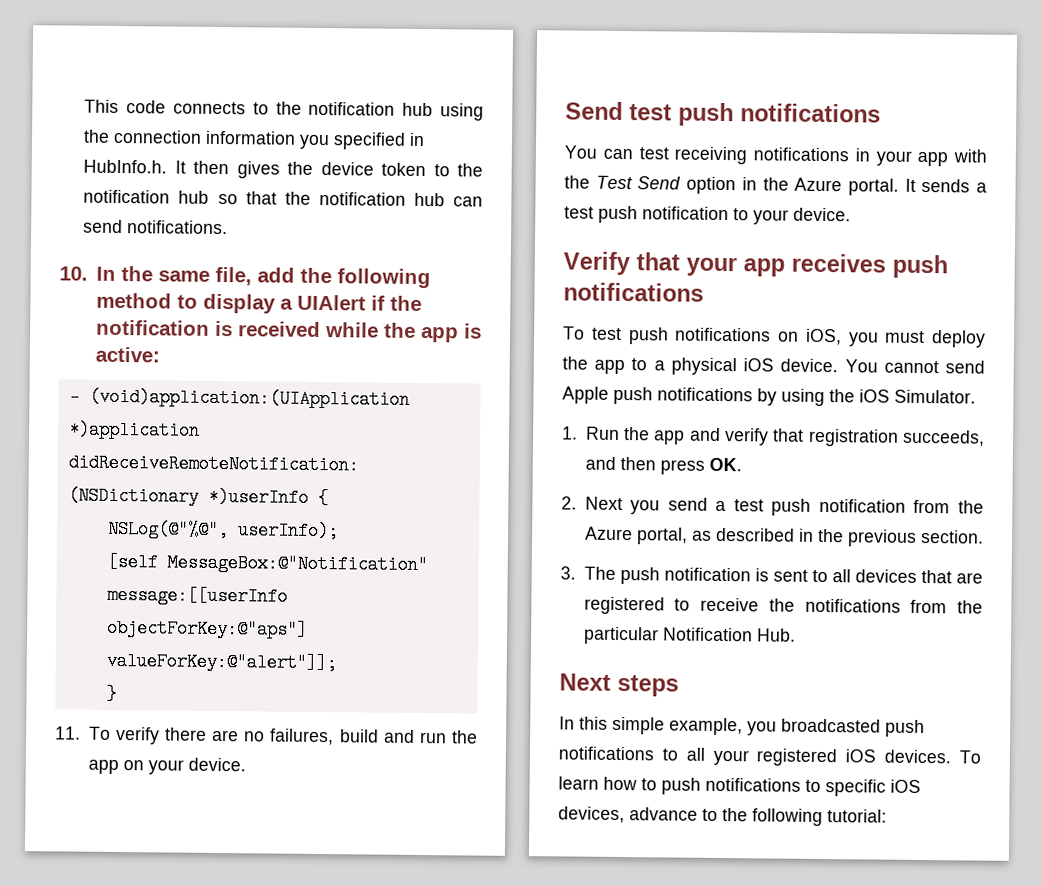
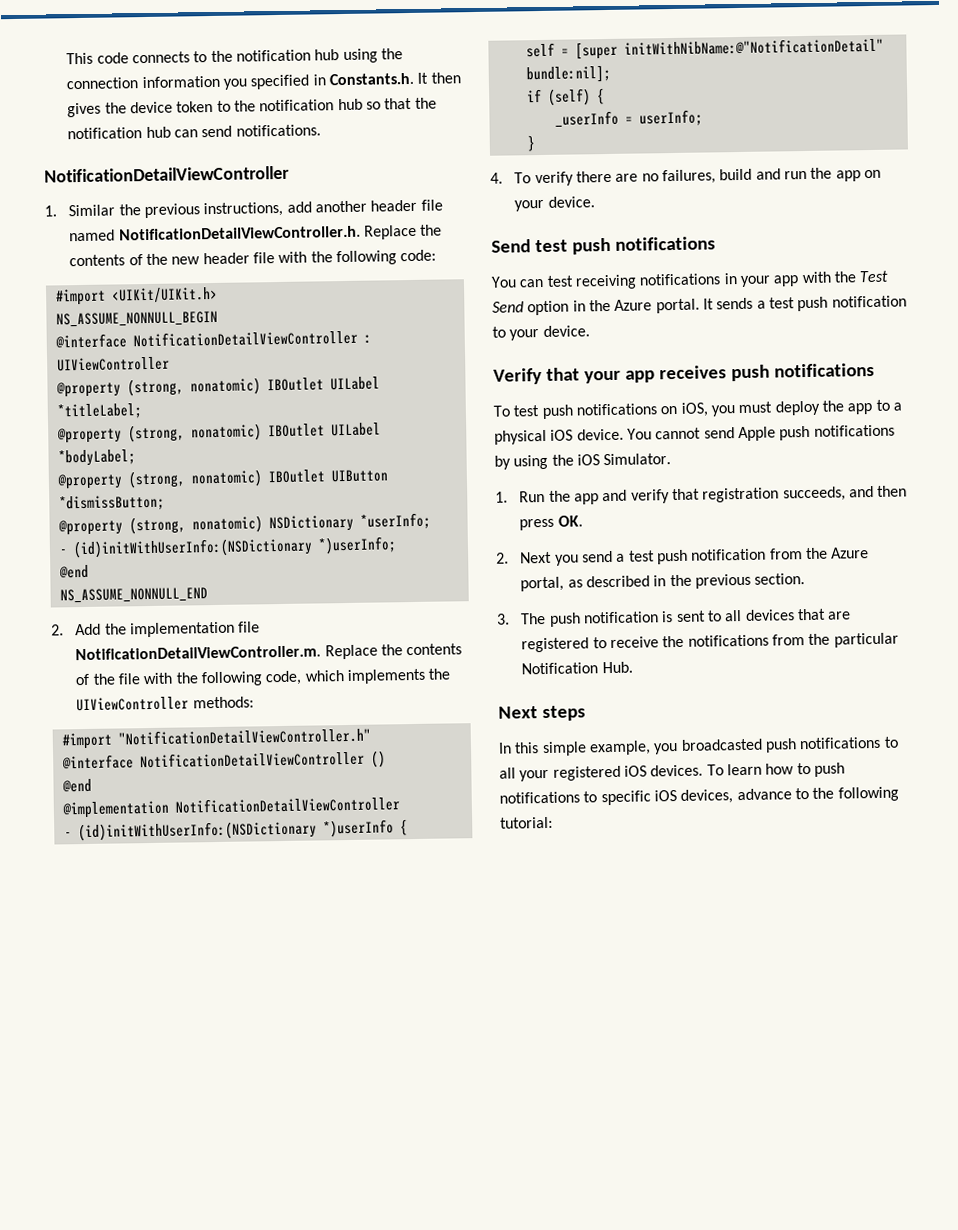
- This code connects to the notification hub using the connection information you specified in HubInfo.h. It then gives the device token to the notification hub so that the notification hub can send notifications.
- 10. In the same file, add the following method to display a UIAlert if the notification is received while the app is active:
- - (void)application:(UIApplication *)application didReceiveRemoteNotification: (NSDictionary *)userInfo {
- NSLog(@"%@", userInfo);
- [self MessageBox:@"Notification" message:[[userInfo objectForKey:@"aps"] valueForKey:@"alert"]];
+ This code connects to the notification hub using the connection information you specified in Constants.h. It then gives the device token to the notification hub so that the notification hub can send notifications.
+ NotificationDetailViewController
+ 1. Similar the previous instructions, add another header file named NotificationDetailViewController.h. Replace the contents of the new header file with the following code:
+ #import <UIKit/UIKit.h>
+ NS_ASSUME_NONNULL_BEGIN
+ @interface NotificationDetailViewController : UIViewController
+ @property (strong, nonatomic) IBOutlet UILabel *titleLabel;
+ @property (strong, nonatomic) IBOutlet UILabel *bodyLabel;
+ @property (strong, nonatomic) IBOutlet UIButton *dismissButton;
+ @property (strong, nonatomic) NSDictionary *userInfo;
+ - (id)initWithUserInfo:(NSDictionary *)userInfo;
+ @end
+ NS_ASSUME_NONNULL_END
+ 2. Add the implementation file NotificationDetailViewController.m. Replace the contents of the file with the following code, which implements the UIViewController methods:
+ #import "NotificationDetailViewController.h"
+ @interface NotificationDetailViewController ()
+ @end
+ @implementation NotificationDetailViewController
+ - (id)initWithUserInfo:(NSDictionary *)userInfo {
+ self = [super initWithNibName:@"NotificationDetail" bundle:nil];
+ if (self) {
+ _userInfo = userInfo;
- 11. To verify there are no failures, build and run the app on your device.
+ 4. To verify there are no failures, build and run the app on your device.

